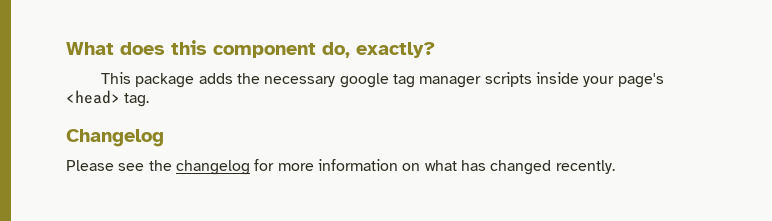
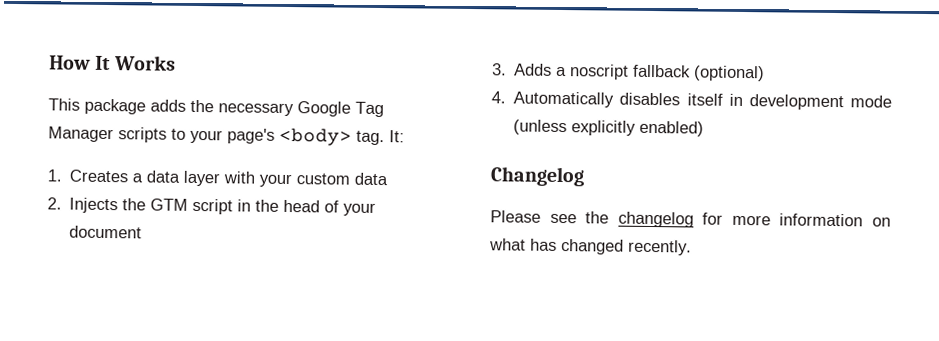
- What does this component do, exactly?
+ How It Works
- This package adds the necessary google tag manager scripts inside your page's <head> tag.
+ This package adds the necessary Google Tag Manager scripts to your page's <body> tag. It:
+ 1. Creates a data layer with your custom data
+ 2. Injects the GTM script in the head of your document
+ 3. Adds a noscript fallback (optional)
+ 4. Automatically disables itself in development mode (unless explicitly enabled)

